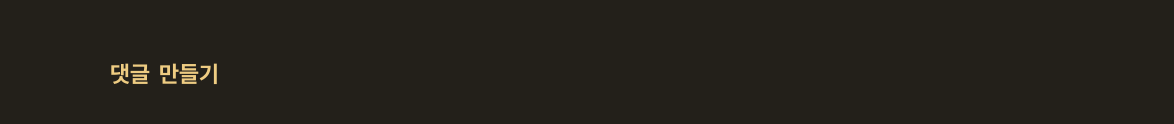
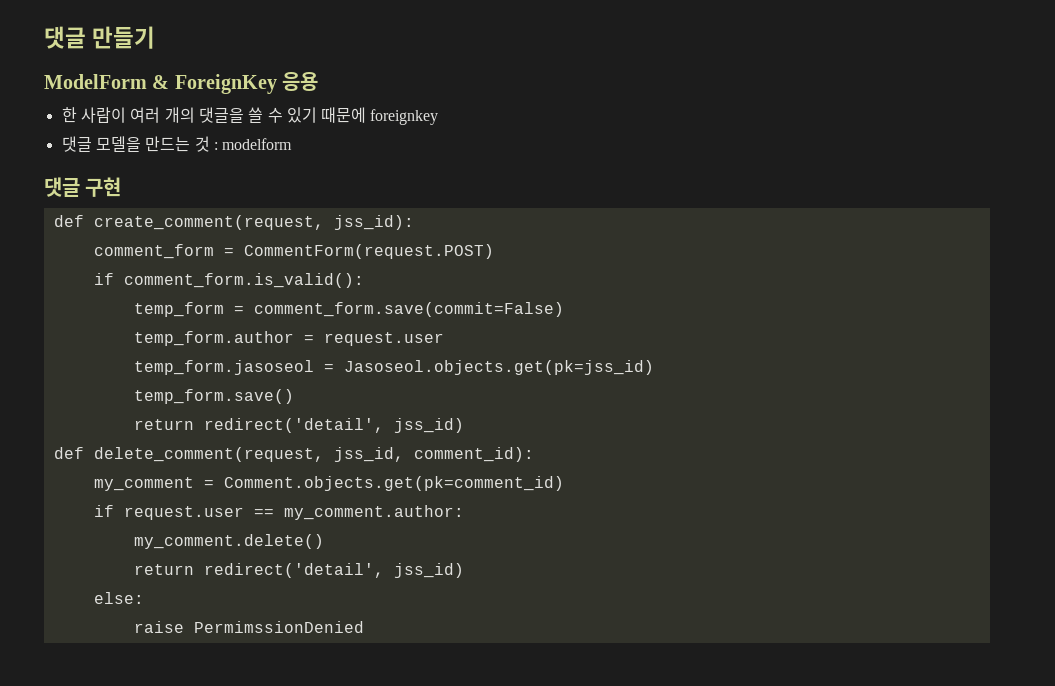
+ ModelForm & ForeignKey 응용
+ 한 사람이 여러 개의 댓글을 쓸 수 있기 때문에 foreignkey
+ 댓글 모델을 만드는 것 : modelform
+ 댓글 구현
+ def create_comment(request, jss_id):
+ comment_form = CommentForm(request.POST)
+ if comment_form.is_valid():
+ temp_form = comment_form.save(commit=False)
+ temp_form.author = request.user
+ temp_form.jasoseol = Jasoseol.objects.get(pk=jss_id)
+ temp_form.save()
+ return redirect('detail', jss_id)
+ def delete_comment(request, jss_id, comment_id):
+ my_comment = Comment.objects.get(pk=comment_id)
+ if request.user == my_comment.author:
+ my_comment.delete()
+ return redirect('detail', jss_id)
+ else:
+ raise PermimssionDenied

